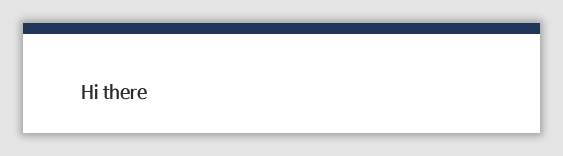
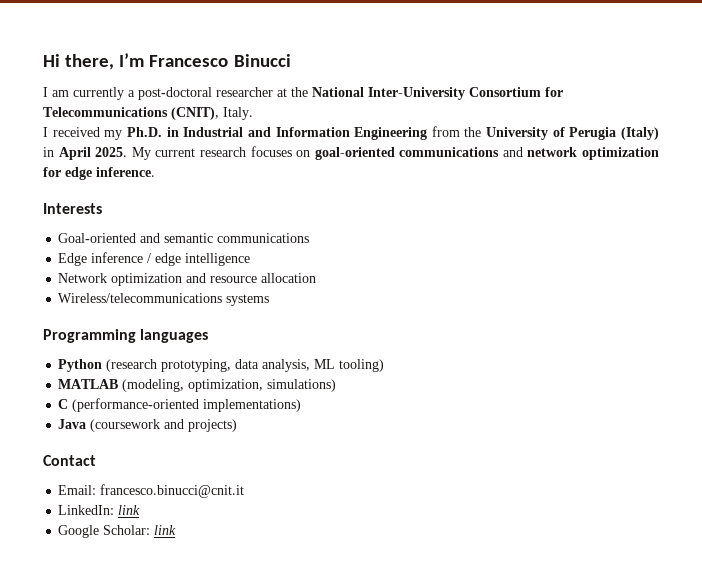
- Hi there
+ Hi there, I’m Francesco Binucci
+ I am currently a post-doctoral researcher at the National Inter-University Consortium for Telecommunications (CNIT), Italy.
+ I received my Ph.D. in Industrial and Information Engineering from the University of Perugia (Italy) in April 2025. My current research focuses on goal-oriented communications and network optimization for edge inference.
+ Interests
+ Goal-oriented and semantic communications
+ Edge inference / edge intelligence
+ Network optimization and resource allocation
+ Wireless/telecommunications systems
+ Programming languages
+ Python (research prototyping, data analysis, ML tooling)
+ MATLAB (modeling, optimization, simulations)
+ C (performance-oriented implementations)
+ Java (coursework and projects)
+ Contact
+ Email: francesco.binucci@cnit.it
+ LinkedIn: link
+ Google Scholar: link

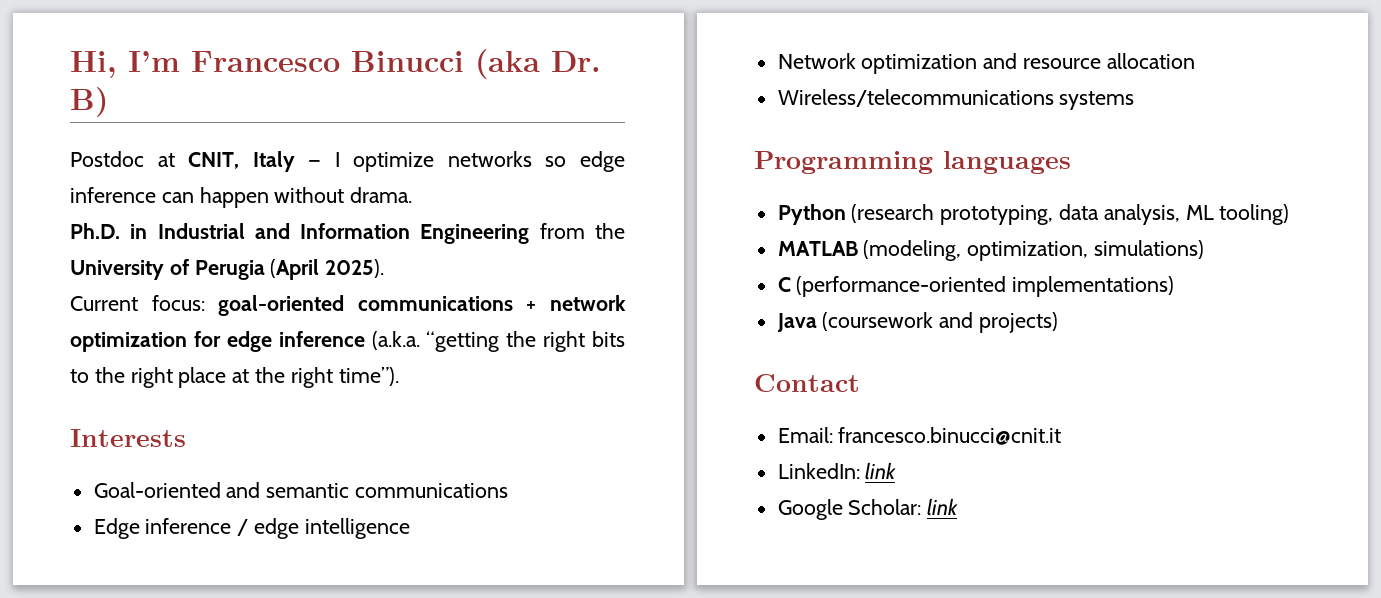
- Hi there, I’m Francesco Binucci
- I am currently a post-doctoral researcher at the National Inter-University Consortium for Telecommunications (CNIT), Italy.
- I received my Ph.D. in Industrial and Information Engineering from the University of Perugia (Italy) in April 2025. My current research focuses on goal-oriented communications and network optimization for edge inference.
+ Hi, I’m Francesco Binucci (aka Dr. B)
+ Postdoc at CNIT, Italy — I optimize networks so edge inference can happen without drama.
+ Ph.D. in Industrial and Information Engineering from the University of Perugia (April 2025).
+ Current focus: goal-oriented communications + network optimization for edge inference (a.k.a. “getting the right bits to the right place at the right time”).

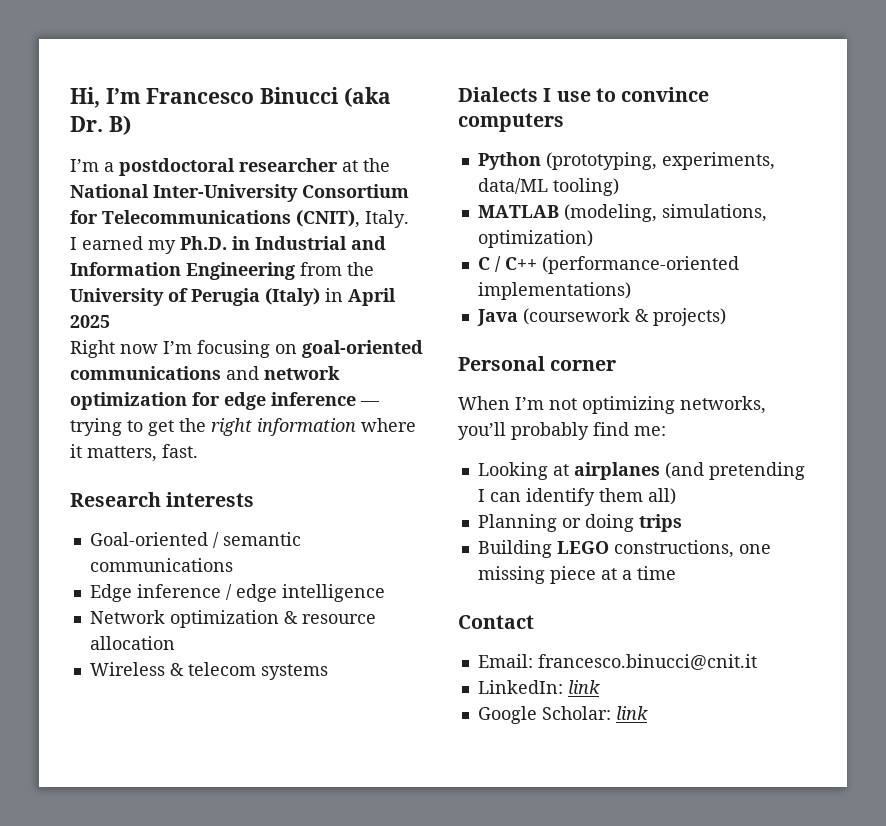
- Postdoc at CNIT, Italy — I optimize networks so edge inference can happen without drama.
- Ph.D. in Industrial and Information Engineering from the University of Perugia (April 2025).
- Current focus: goal-oriented communications + network optimization for edge inference (a.k.a. “getting the right bits to the right place at the right time”).
- Interests
+ I’m a postdoctoral researcher at the National Inter-University Consortium for Telecommunications (CNIT), Italy.
+ I earned my Ph.D. in Industrial and Information Engineering from the University of Perugia (Italy) in April 2025
+ Right now I’m focusing on goal-oriented communications and network optimization for edge inference — trying to get the right information where it matters, fast.
+ Research interests
- Goal-oriented and semantic communications
+ Goal-oriented / semantic communications
- Network optimization and resource allocation
+ Network optimization & resource allocation
- Wireless/telecommunications systems
- Programming languages
- Python (research prototyping, data analysis, ML tooling)
+ Wireless & telecom systems
+ Dialects I use to convince computers
+ Python (prototyping, experiments, data/ML tooling)
- MATLAB (modeling, optimization, simulations)
+ MATLAB (modeling, simulations, optimization)
- C (performance-oriented implementations)
+ C / C++ (performance-oriented implementations)
- Java (coursework and projects)
+ Java (coursework & projects)
+ Personal corner
+ When I’m not optimizing networks, you’ll probably find me:
+ Looking at airplanes (and pretending I can identify them all)
+ Planning or doing trips
+ Building LEGO constructions, one missing piece at a time

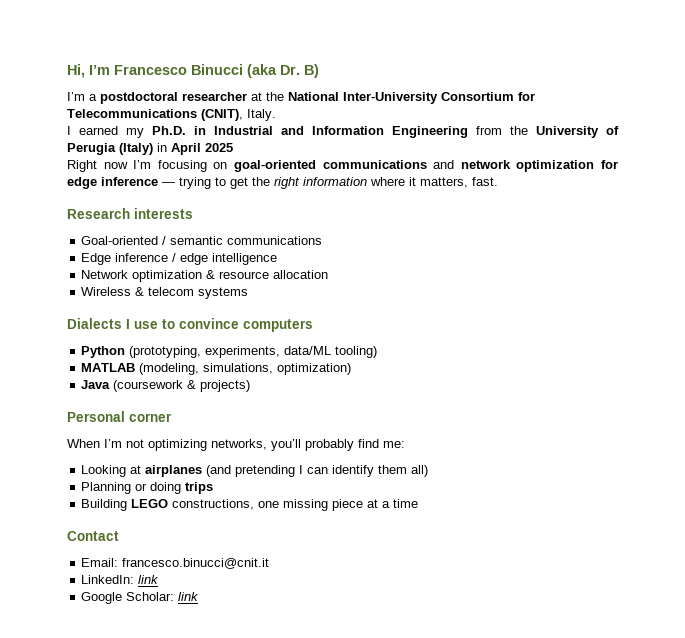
- C / C++ (performance-oriented implementations)

